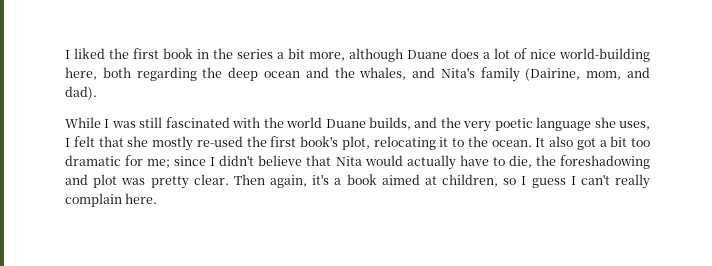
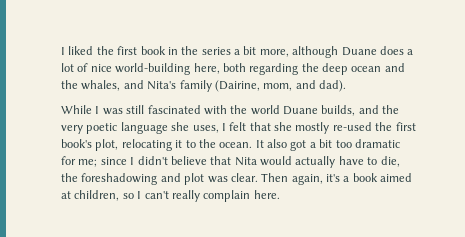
- It also got a bit too dramatic for me; since I didn't believe that Nita would actually have to die, the foreshadowing and plot was pretty clear.
+ It also got a bit too dramatic for me; since I didn't believe that Nita would actually have to die, the foreshadowing and plot was clear.
- Then again, it's a book aimed at children, so I guess I can't really complain here.
+ Then again, it's a book aimed at children, so I can't really complain here.

